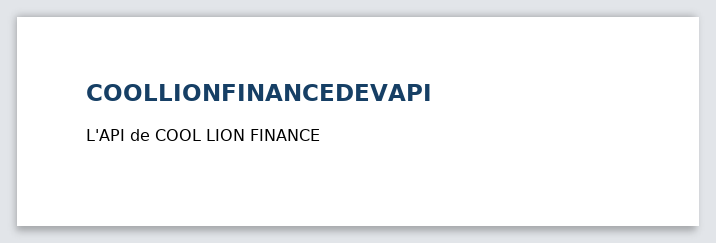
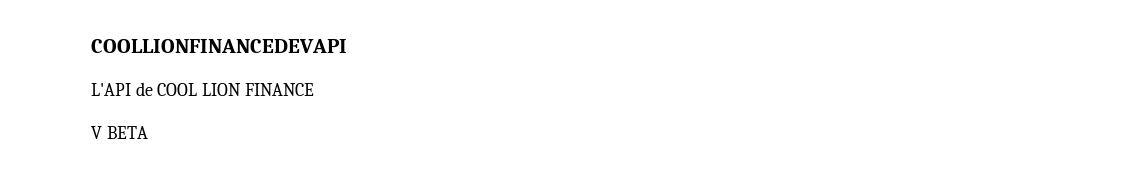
+ V BETA

